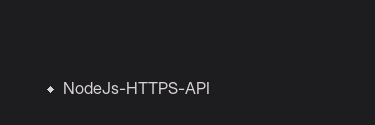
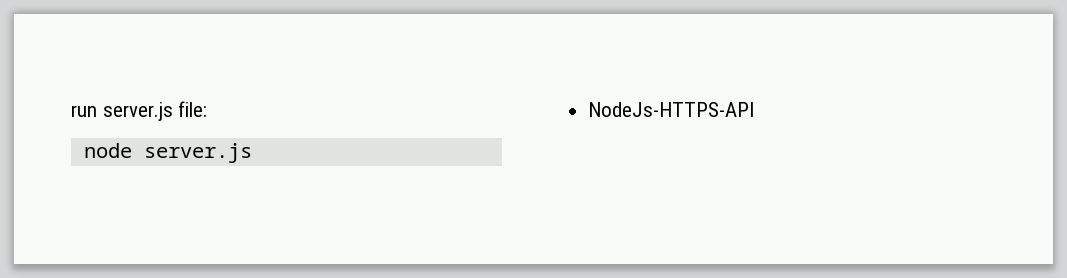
+ run server.js file:
+ node server.js

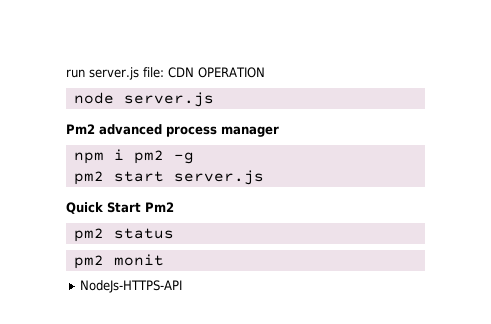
- run server.js file:
+ run server.js file: CDN OPERATION
+ Pm2 advanced process manager
+ npm i pm2 -g
+ pm2 start server.js
+ Quick Start Pm2
+ pm2 status
+ pm2 monit

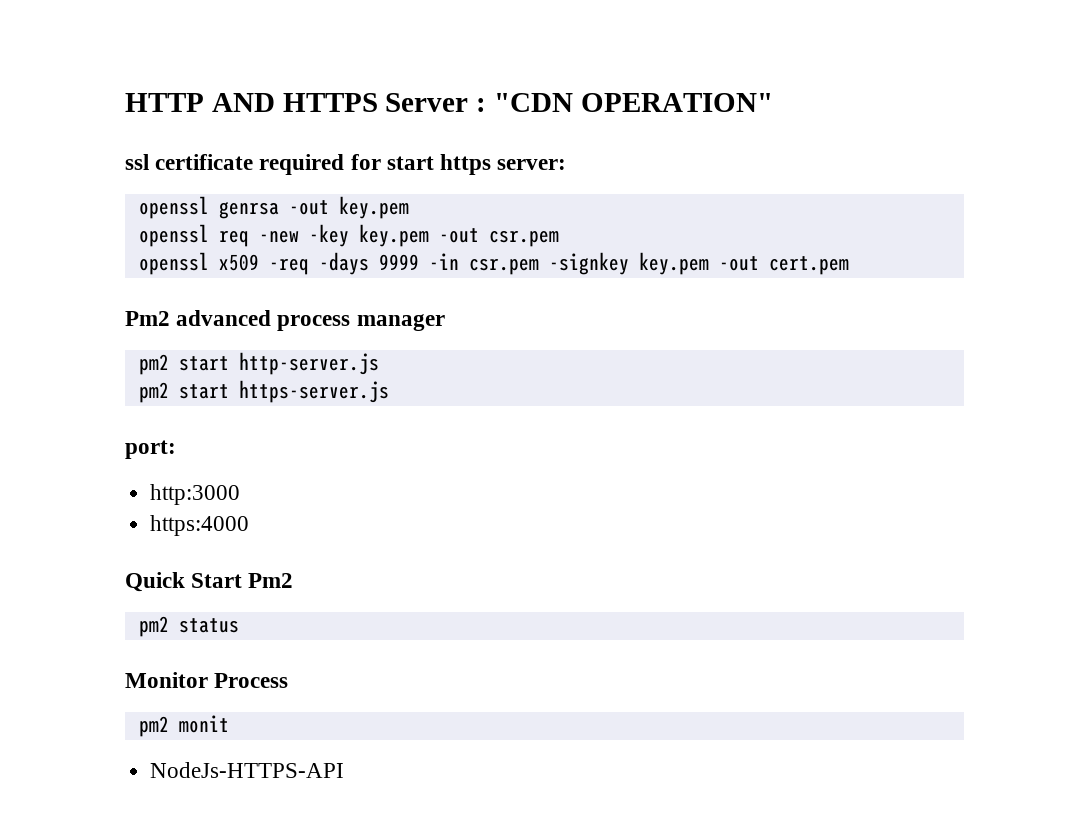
- run server.js file: CDN OPERATION
- node server.js
+ HTTP AND HTTPS Server : "CDN OPERATION"
+ ssl certificate required for start https server:
+ openssl genrsa -out key.pem
+ openssl req -new -key key.pem -out csr.pem
+ openssl x509 -req -days 9999 -in csr.pem -signkey key.pem -out cert.pem
  Pm2 advanced process manager
- npm i pm2 -g
- pm2 start server.js
+ pm2 start http-server.js
+ pm2 start https-server.js
+ port:
+ http:3000
+ https:4000
+ Monitor Process

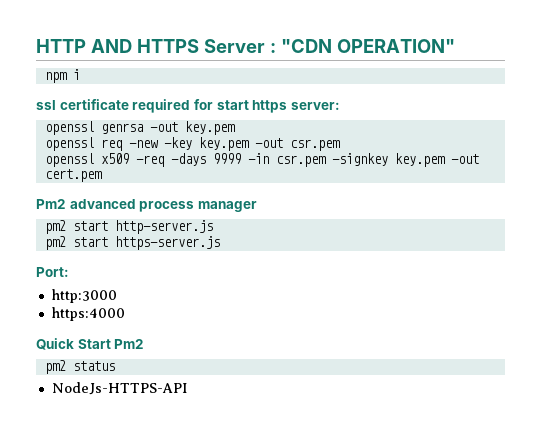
+ npm i
- port:
+ Port:
- Monitor Process
- pm2 monit

